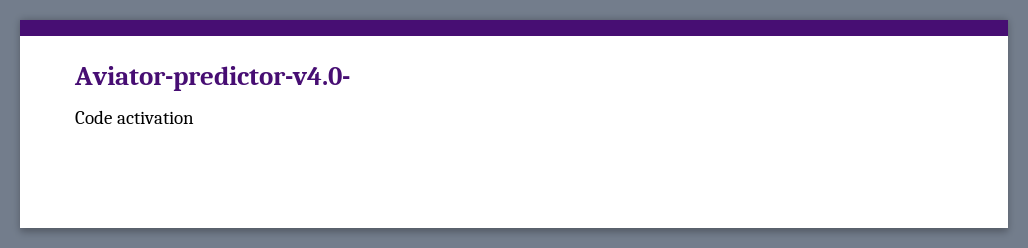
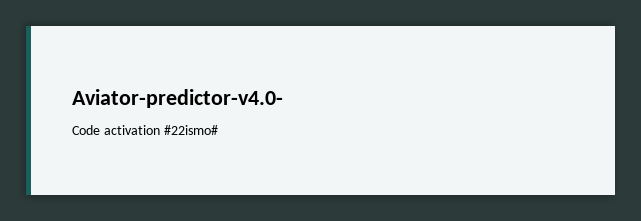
- Code activation
+ Code activation #22ismo#

